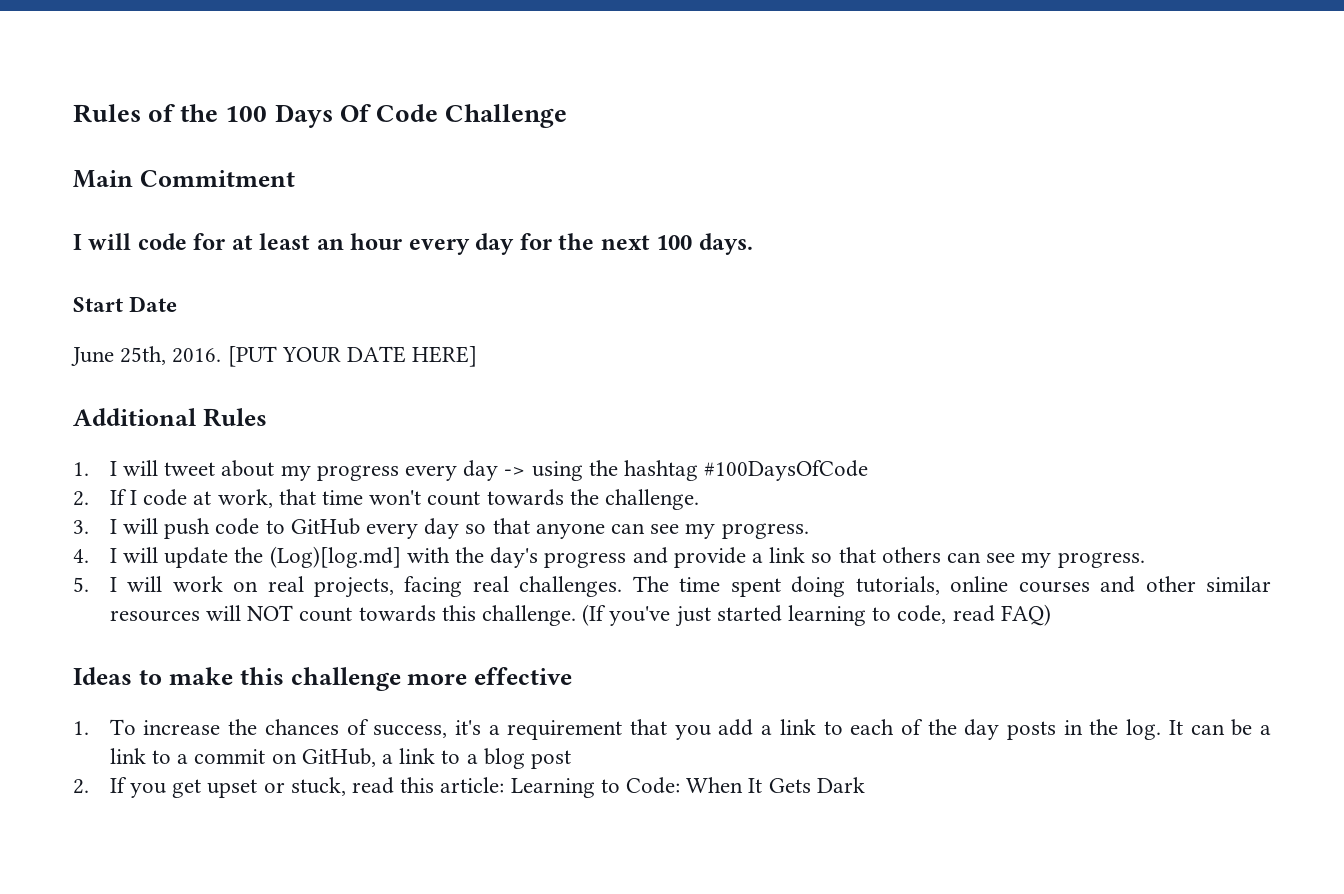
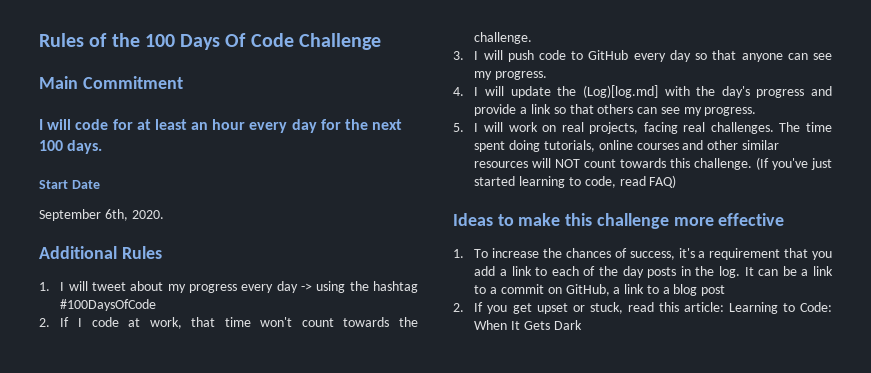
- June 25th, 2016. [PUT YOUR DATE HERE]
+ September 6th, 2020.

